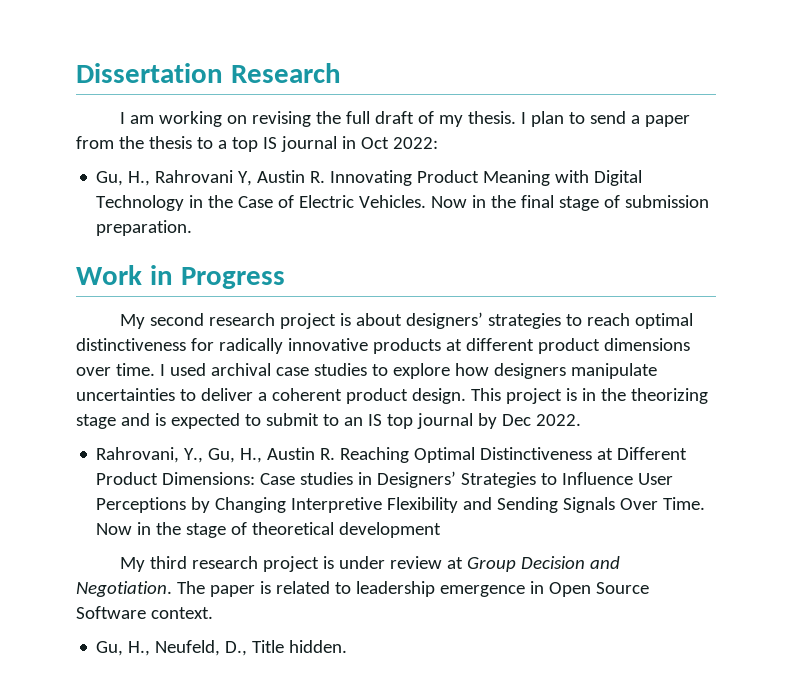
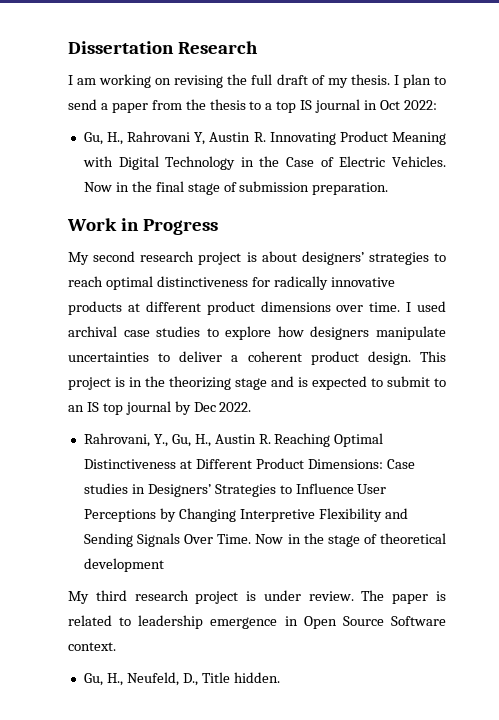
- My third research project is under review at Group Decision and Negotiation.
+ My third research project is under review.

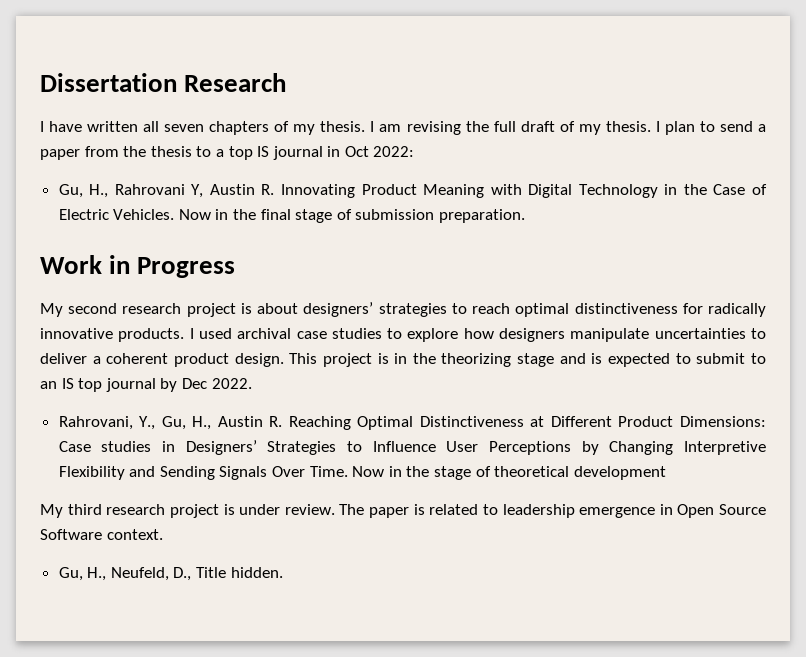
- I am working on revising the full draft of my thesis.
+ I have written all seven chapters of my thesis. I am revising the full draft of my thesis.
- My second research project is about designers’ strategies to reach optimal distinctiveness for radically innovative products at different product dimensions over time.
+ My second research project is about designers’ strategies to reach optimal distinctiveness for radically innovative products.

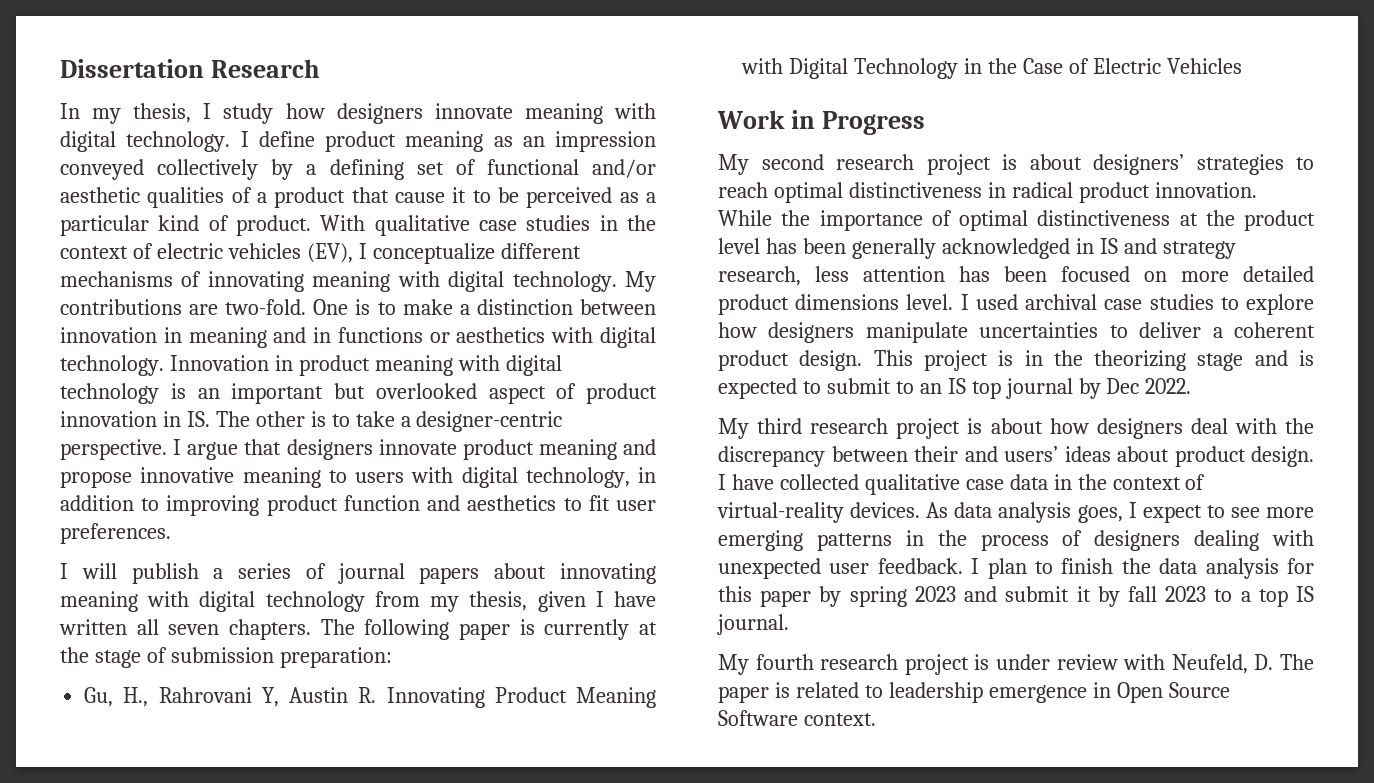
- I have written all seven chapters of my thesis. I am revising the full draft of my thesis. I plan to send a paper from the thesis to a top IS journal in Oct 2022:
+ In my thesis, I study how designers innovate meaning with digital technology. I define product meaning as an impression conveyed collectively by a defining set of functional and/or aesthetic qualities of a product that cause it to be perceived as a particular kind of product. With qualitative case studies in the context of electric vehicles (EV), I conceptualize different mechanisms of innovating meaning with digital technology. My contributions are two-fold. One is to make a distinction between innovation in meaning and in functions or aesthetics with digital technology. Innovation in product meaning with digital technology is an important but overlooked aspect of product innovation in IS. The other is to take a designer-centric perspective. I argue that designers innovate product meaning and propose innovative meaning to users with digital technology, in addition to improving product function and aesthetics to fit user preferences.
+ I will publish a series of journal papers about innovating meaning with digital technology from my thesis, given I have written all seven chapters. The following paper is currently at the stage of submission preparation:
- Gu, H., Rahrovani Y, Austin R. Innovating Product Meaning with Digital Technology in the Case of Electric Vehicles. Now in the final stage of submission preparation.
+ Gu, H., Rahrovani Y, Austin R. Innovating Product Meaning with Digital Technology in the Case of Electric Vehicles
- My second research project is about designers’ strategies to reach optimal distinctiveness for radically innovative products.
+ My second research project is about designers’ strategies to reach optimal distinctiveness in radical product innovation. While the importance of optimal distinctiveness at the product level has been generally acknowledged in IS and strategy research, less attention has been focused on more detailed product dimensions level.
- Rahrovani, Y., Gu, H., Austin R. Reaching Optimal Distinctiveness at Different Product Dimensions: Case studies in Designers’ Strategies to Influence User Perceptions by Changing Interpretive Flexibility and Sending Signals Over Time. Now in the stage of theoretical development
- My third research project is under review. The paper is related to leadership emergence in Open Source Software context.
+ My third research project is about how designers deal with the discrepancy between their and users’ ideas about product design. I have collected qualitative case data in the context of virtual-reality devices. As data analysis goes, I expect to see more emerging patterns in the process of designers dealing with unexpected user feedback. I plan to finish the data analysis for this paper by spring 2023 and submit it by fall 2023 to a top IS journal.
+ My fourth research project is under review with Neufeld, D. The paper is related to leadership emergence in Open Source Software context.
- Gu, H., Neufeld, D., Title hidden.

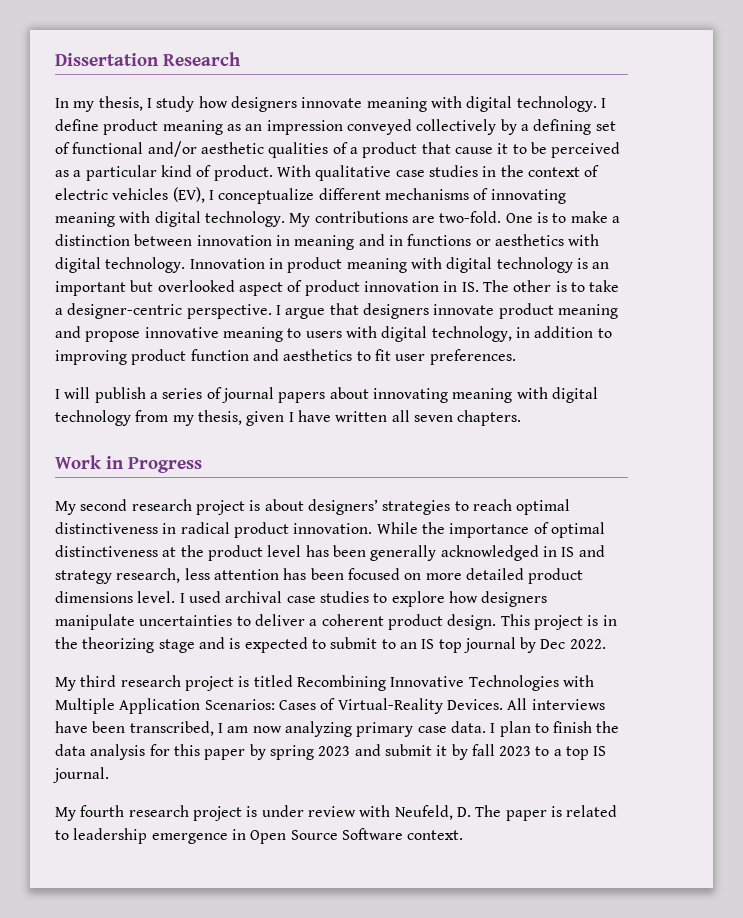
- The following paper is currently at the stage of submission preparation:
- Gu, H., Rahrovani Y, Austin R. Innovating Product Meaning with Digital Technology in the Case of Electric Vehicles
- My third research project is about how designers deal with the discrepancy between their and users’ ideas about product design. I have collected qualitative case data in the context of virtual-reality devices. As data analysis goes, I expect to see more emerging patterns in the process of designers dealing with unexpected user feedback.
+ My third research project is titled Recombining Innovative Technologies with Multiple Application Scenarios: Cases of Virtual-Reality Devices. All interviews have been transcribed, I am now analyzing primary case data.

